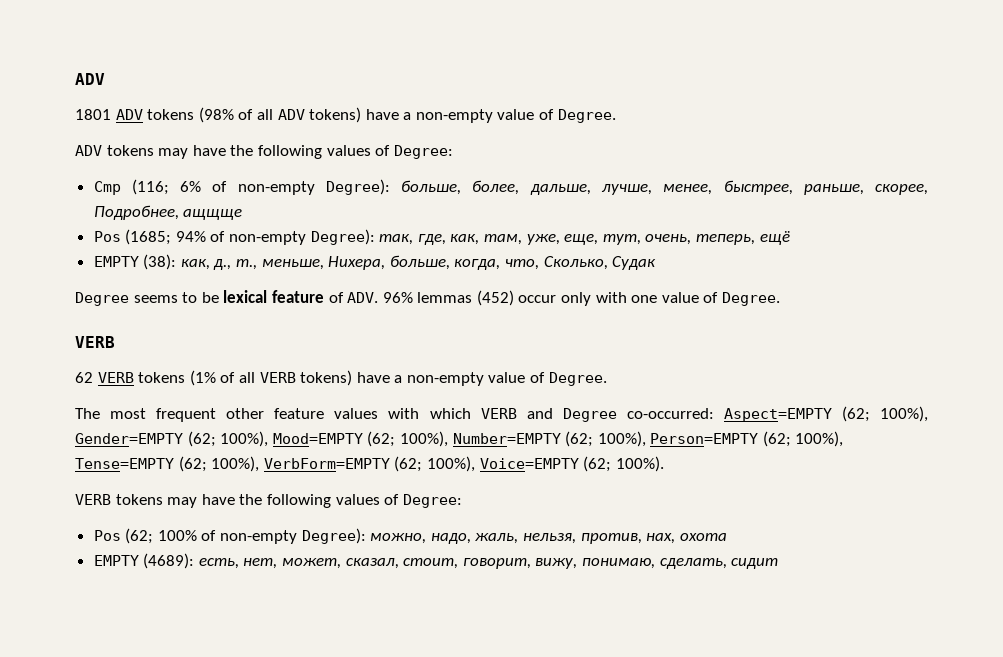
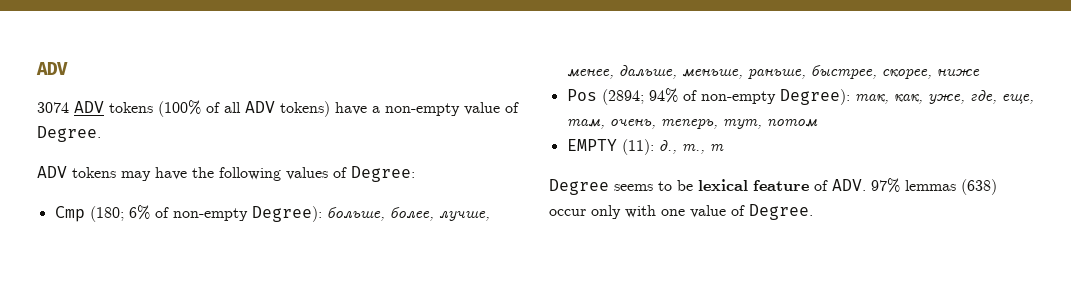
- 1801 ADV tokens (98% of all ADV tokens) have a non-empty value of Degree.
+ 3074 ADV tokens (100% of all ADV tokens) have a non-empty value of Degree.
- Cmp (116; 6% of non-empty Degree): больше, более, дальше, лучше, менее, быстрее, раньше, скорее, Подробнее, ащщще
- Pos (1685; 94% of non-empty Degree): так, где, как, там, уже, еще, тут, очень, теперь, ещё
- EMPTY (38): как, д., т., меньше, Нихера, больше, когда, что, Сколько, Судак
+ Cmp (180; 6% of non-empty Degree): больше, более, лучше, менее, дальше, меньше, раньше, быстрее, скорее, ниже
+ Pos (2894; 94% of non-empty Degree): так, как, уже, где, еще, там, очень, теперь, тут, потом
+ EMPTY (11): д., т., т
- Degree seems to be lexical feature of ADV. 96% lemmas (452) occur only with one value of Degree.
- VERB
- 62 VERB tokens (1% of all VERB tokens) have a non-empty value of Degree.
- The most frequent other feature values with which VERB and Degree co-occurred: Aspect=EMPTY (62; 100%), Gender=EMPTY (62; 100%), Mood=EMPTY (62; 100%), Number=EMPTY (62; 100%), Person=EMPTY (62; 100%), Tense=EMPTY (62; 100%), VerbForm=EMPTY (62; 100%), Voice=EMPTY (62; 100%).
- VERB tokens may have the following values of Degree:
- Pos (62; 100% of non-empty Degree): можно, надо, жаль, нельзя, против, нах, охота
- EMPTY (4689): есть, нет, может, сказал, стоит, говорит, вижу, понимаю, сделать, сидит
+ Degree seems to be lexical feature of ADV. 97% lemmas (638) occur only with one value of Degree.

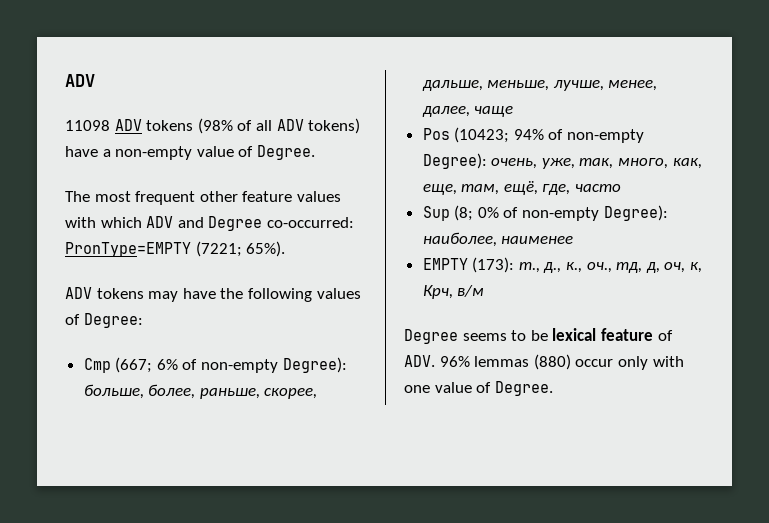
- 3074 ADV tokens (100% of all ADV tokens) have a non-empty value of Degree.
+ 11098 ADV tokens (98% of all ADV tokens) have a non-empty value of Degree.
+ The most frequent other feature values with which ADV and Degree co-occurred: PronType=EMPTY (7221; 65%).
- Cmp (180; 6% of non-empty Degree): больше, более, лучше, менее, дальше, меньше, раньше, быстрее, скорее, ниже
+ Cmp (667; 6% of non-empty Degree): больше, более, раньше, скорее, дальше, меньше, лучше, менее, далее, чаще
- Pos (2894; 94% of non-empty Degree): так, как, уже, где, еще, там, очень, теперь, тут, потом
- EMPTY (11): д., т., т
+ Pos (10423; 94% of non-empty Degree): очень, уже, так, много, как, еще, там, ещё, где, часто
+ Sup (8; 0% of non-empty Degree): наиболее, наименее
+ EMPTY (173): т., д., к., оч., тд, д, оч, к, Крч, в/м
- Degree seems to be lexical feature of ADV. 97% lemmas (638) occur only with one value of Degree.
+ Degree seems to be lexical feature of ADV. 96% lemmas (880) occur only with one value of Degree.

